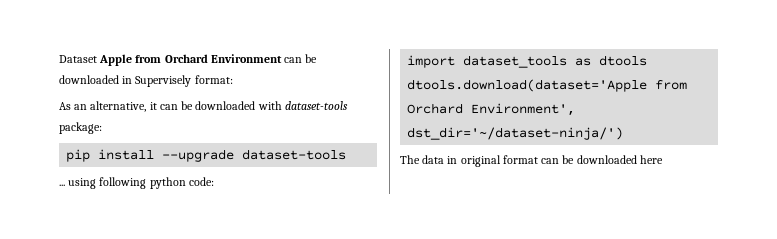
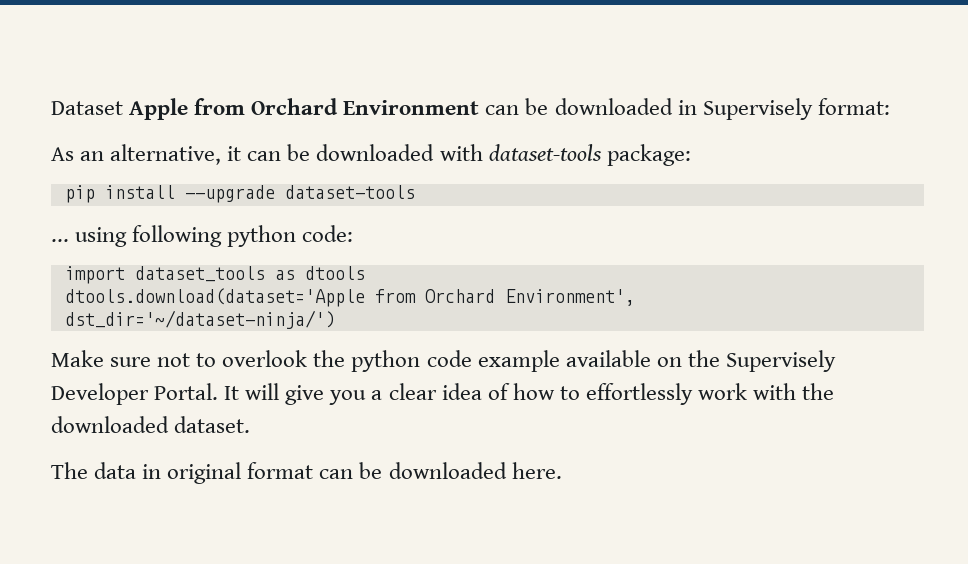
+ Make sure not to overlook the python code example available on the Supervisely Developer Portal. It will give you a clear idea of how to effortlessly work with the downloaded dataset.
- The data in original format can be downloaded here
+ The data in original format can be downloaded here.

